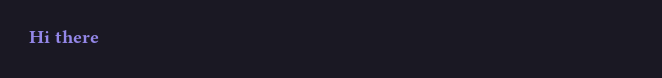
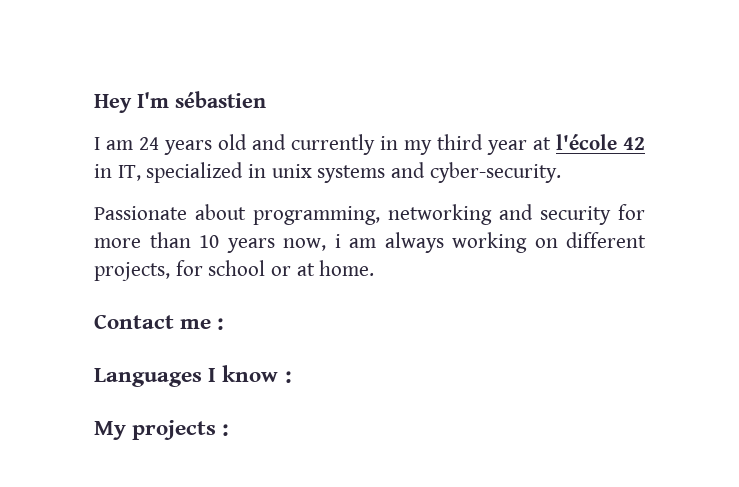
- Hi there
+ Hey I'm sébastien
+ I am 24 years old and currently in my third year at l'école 42 in IT, specialized in unix systems and cyber-security.
+ Passionate about programming, networking and security for more than 10 years now, i am always working on different projects, for school or at home.
+ Contact me :
+ Languages I know :
+ My projects :

